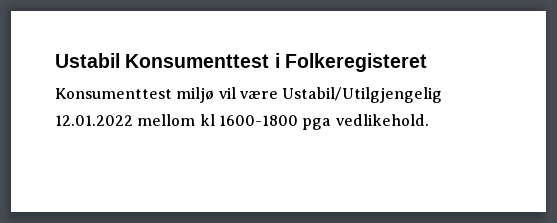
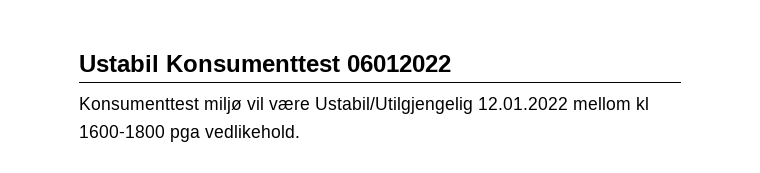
- Ustabil Konsumenttest i Folkeregisteret
+ Ustabil Konsumenttest 06012022

